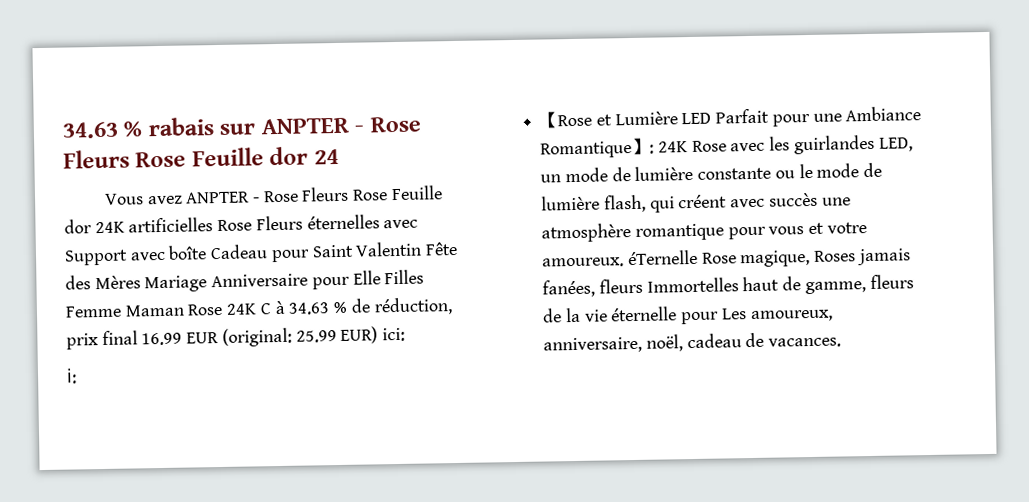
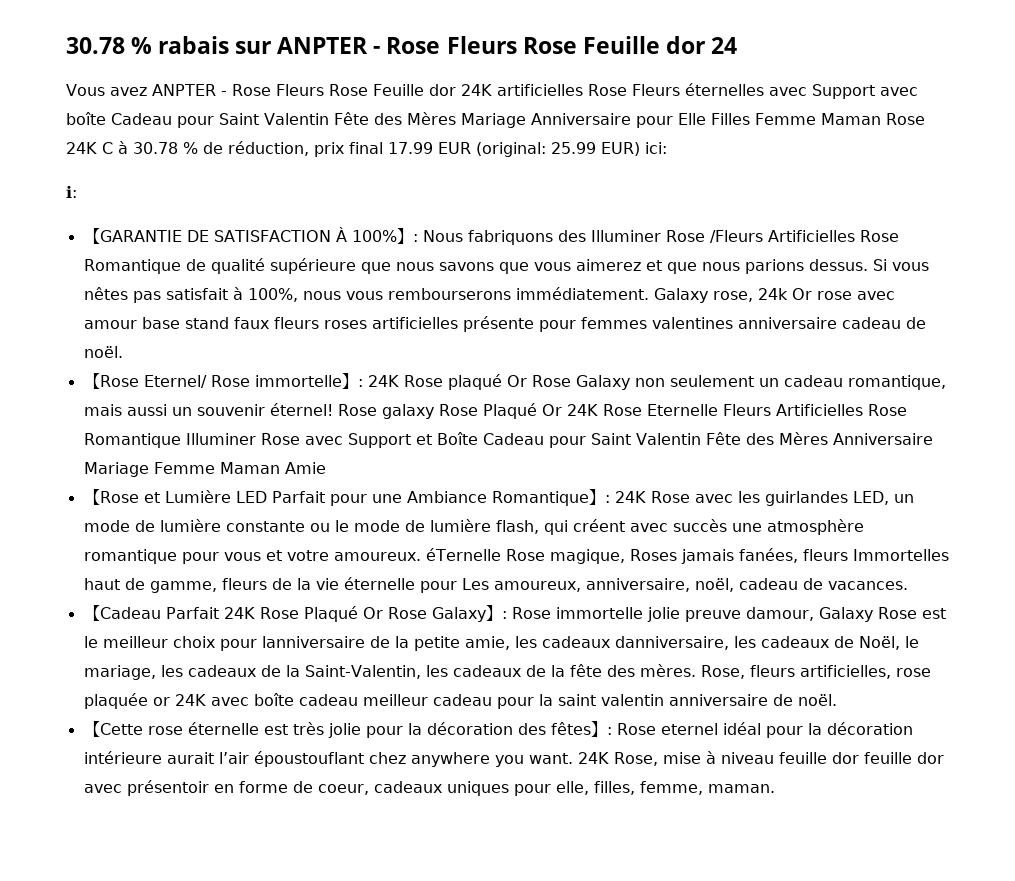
- 34.63 % rabais sur ANPTER - Rose Fleurs Rose Feuille dor 24
+ 30.78 % rabais sur ANPTER - Rose Fleurs Rose Feuille dor 24
- Vous avez ANPTER - Rose Fleurs Rose Feuille dor 24K artificielles Rose Fleurs éternelles avec Support avec boîte Cadeau pour Saint Valentin Fête des Mères Mariage Anniversaire pour Elle Filles Femme Maman Rose 24K C à 34.63 % de réduction, prix final 16.99 EUR (original: 25.99 EUR) ici:
+ Vous avez ANPTER - Rose Fleurs Rose Feuille dor 24K artificielles Rose Fleurs éternelles avec Support avec boîte Cadeau pour Saint Valentin Fête des Mères Mariage Anniversaire pour Elle Filles Femme Maman Rose 24K C à 30.78 % de réduction, prix final 17.99 EUR (original: 25.99 EUR) ici:
+ 【GARANTIE DE SATISFACTION À 100%】: Nous fabriquons des Illuminer Rose /Fleurs Artificielles Rose Romantique de qualité supérieure que nous savons que vous aimerez et que nous parions dessus. Si vous nêtes pas satisfait à 100%, nous vous rembourserons immédiatement. Galaxy rose, 24k Or rose avec amour base stand faux fleurs roses artificielles présente pour femmes valentines anniversaire cadeau de noël.
+ 【Rose Eternel/ Rose immortelle】: 24K Rose plaqué Or Rose Galaxy non seulement un cadeau romantique, mais aussi un souvenir éternel! Rose galaxy Rose Plaqué Or 24K Rose Eternelle Fleurs Artificielles Rose Romantique Illuminer Rose avec Support et Boîte Cadeau pour Saint Valentin Fête des Mères Anniversaire Mariage Femme Maman Amie
+ 【Cadeau Parfait 24K Rose Plaqué Or Rose Galaxy】: Rose immortelle jolie preuve damour, Galaxy Rose est le meilleur choix pour lanniversaire de la petite amie, les cadeaux danniversaire, les cadeaux de Noël, le mariage, les cadeaux de la Saint-Valentin, les cadeaux de la fête des mères. Rose, fleurs artificielles, rose plaquée or 24K avec boîte cadeau meilleur cadeau pour la saint valentin anniversaire de noël.
+ 【Cette rose éternelle est très jolie pour la décoration des fêtes】: Rose eternel idéal pour la décoration intérieure aurait l’air époustouflant chez anywhere you want. 24K Rose, mise à niveau feuille dor feuille dor avec présentoir en forme de coeur, cadeaux uniques pour elle, filles, femme, maman.

